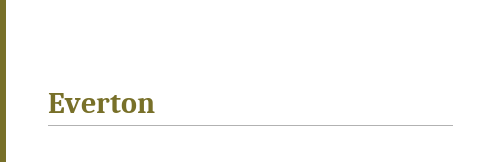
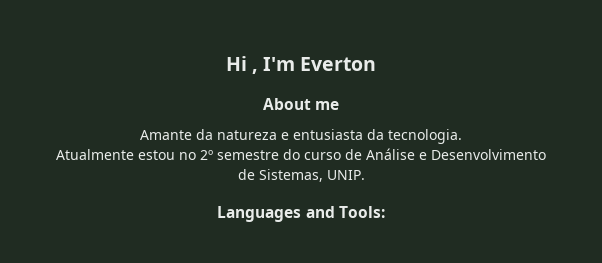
- Everton
+ Hi , I'm Everton
+ About me
+ Amante da natureza e entusiasta da tecnologia.
+ Atualmente estou no 2º semestre do curso de Análise e Desenvolvimento de Sistemas, UNIP.
+ Languages and Tools:

